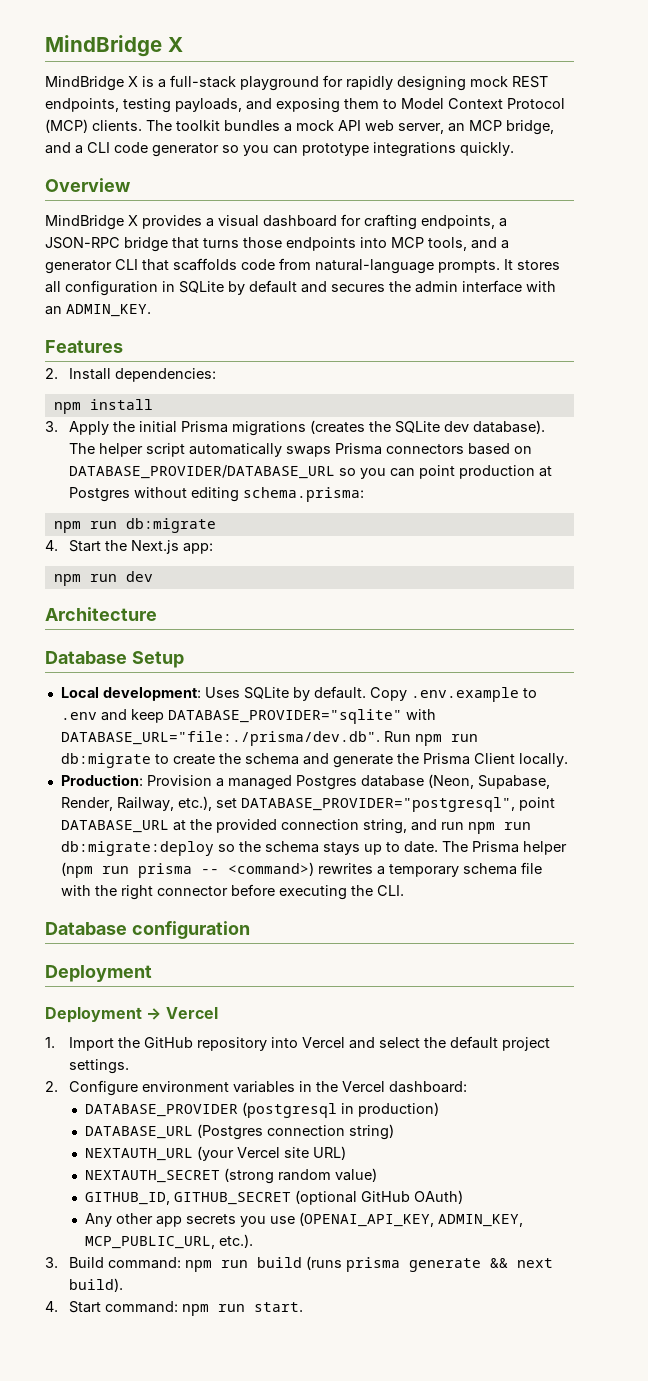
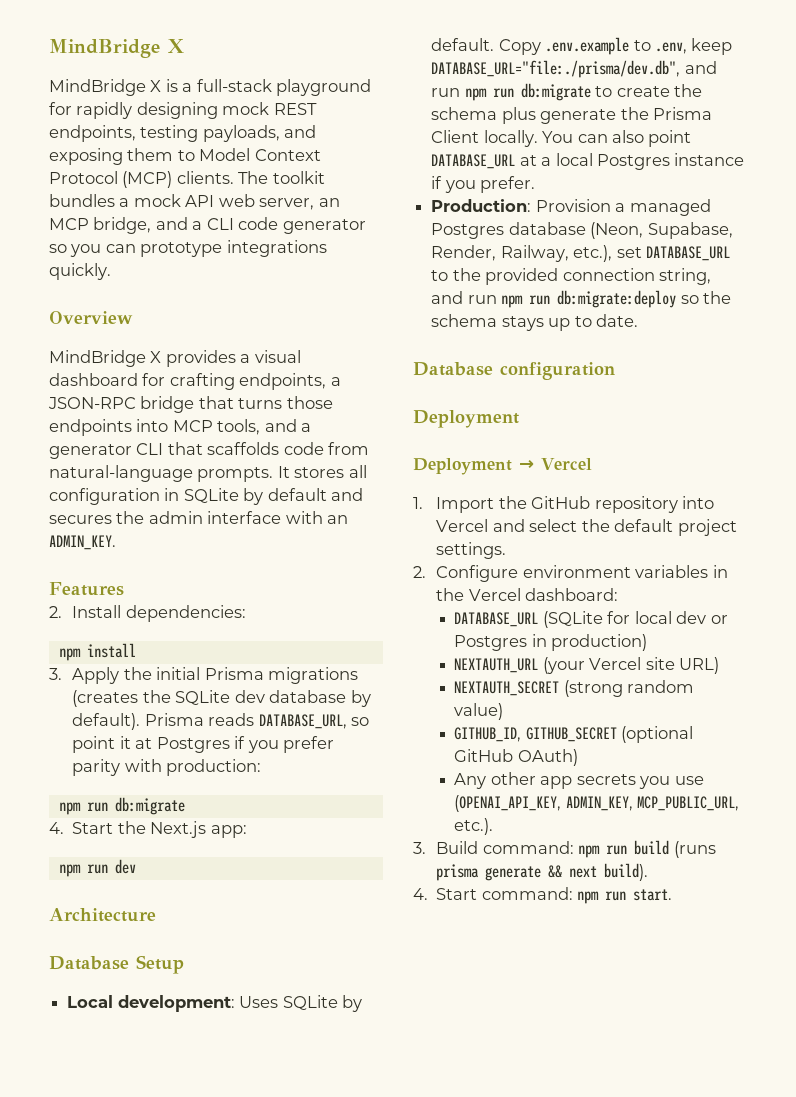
- 3. Apply the initial Prisma migrations (creates the SQLite dev database). The helper script automatically swaps Prisma connectors based on DATABASE_PROVIDER/DATABASE_URL so you can point production at Postgres without editing schema.prisma:
+ 3. Apply the initial Prisma migrations (creates the SQLite dev database by default). Prisma reads DATABASE_URL, so point it at Postgres if you prefer parity with production:
- Copy .env.example to .env and keep DATABASE_PROVIDER="sqlite" with DATABASE_URL="file:./prisma/dev.db". Run npm run db:migrate to create the schema and generate the Prisma Client locally.
+ Copy .env.example to .env, keep DATABASE_URL="file:./prisma/dev.db", and run npm run db:migrate to create the schema plus generate the Prisma Client locally. You can also point DATABASE_URL at a local Postgres instance if you prefer.
- Production: Provision a managed Postgres database (Neon, Supabase, Render, Railway, etc.), set DATABASE_PROVIDER="postgresql", point DATABASE_URL at the provided connection string, and run npm run db:migrate:deploy so the schema stays up to date. The Prisma helper (npm run prisma -- <command>) rewrites a temporary schema file with the right connector before executing the CLI.
+ Production: Provision a managed Postgres database (Neon, Supabase, Render, Railway, etc.), set DATABASE_URL to the provided connection string, and run npm run db:migrate:deploy so the schema stays up to date.
- DATABASE_PROVIDER (postgresql in production)
- DATABASE_URL (Postgres connection string)
+ DATABASE_URL (SQLite for local dev or Postgres in production)

